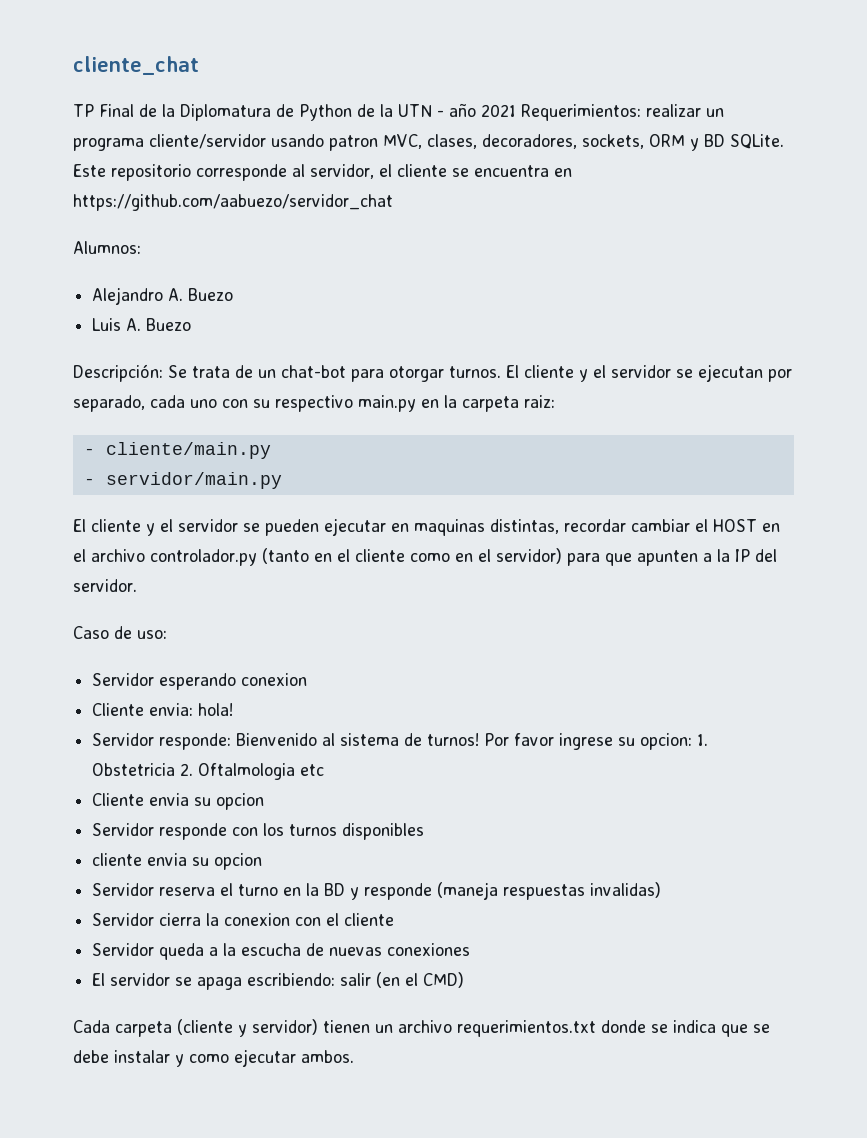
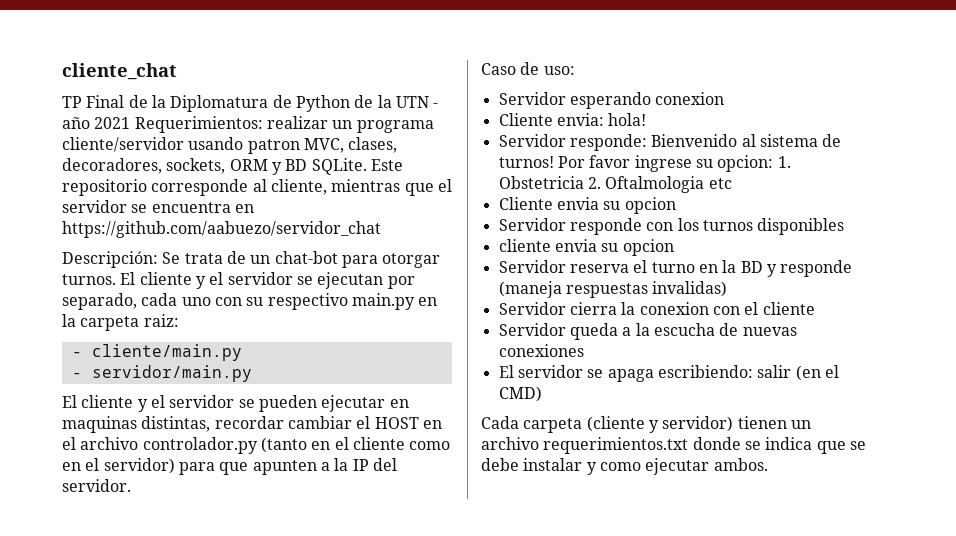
- Este repositorio corresponde al servidor, el cliente se encuentra en https://github.com/aabuezo/servidor_chat
+ Este repositorio corresponde al cliente, mientras que el servidor se encuentra en https://github.com/aabuezo/servidor_chat
- Alumnos:
- Alejandro A. Buezo
- Luis A. Buezo

